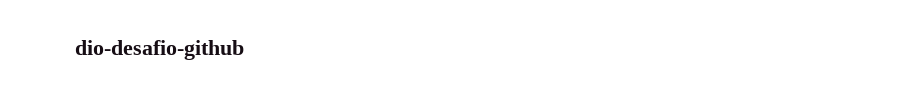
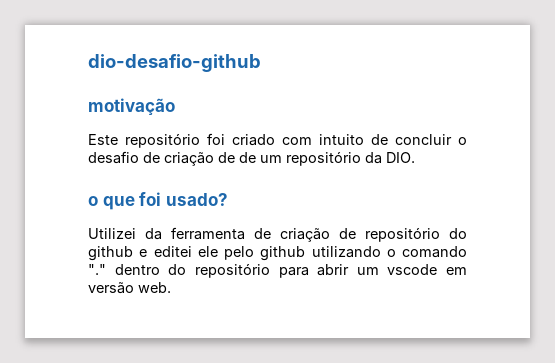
+ motivação
+ Este repositório foi criado com intuito de concluir o desafio de criação de de um repositório da DIO.
+ o que foi usado?
+ Utilizei da ferramenta de criação de repositório do github e editei ele pelo github utilizando o comando "." dentro do repositório para abrir um vscode em versão web.

